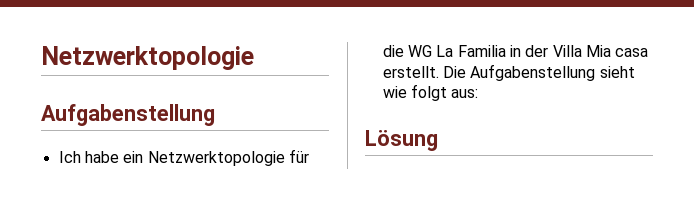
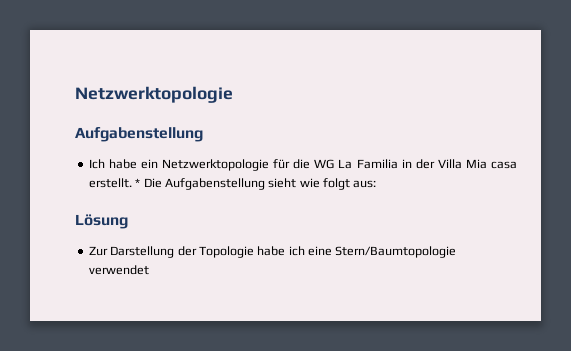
- Die Aufgabenstellung sieht wie folgt aus:
+ * Die Aufgabenstellung sieht wie folgt aus:
+ Zur Darstellung der Topologie habe ich eine Stern/Baumtopologie verwendet

